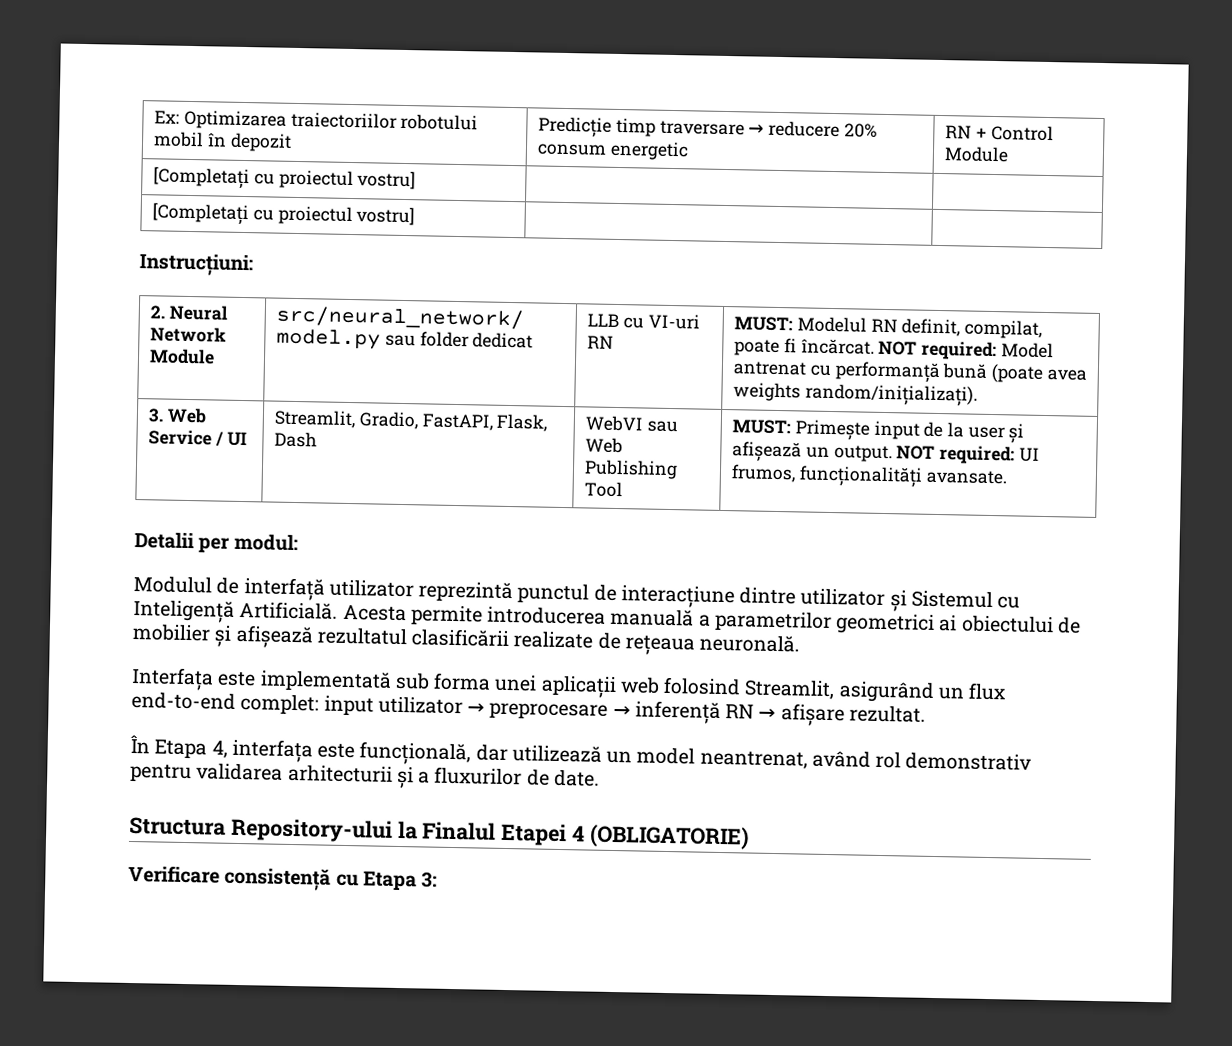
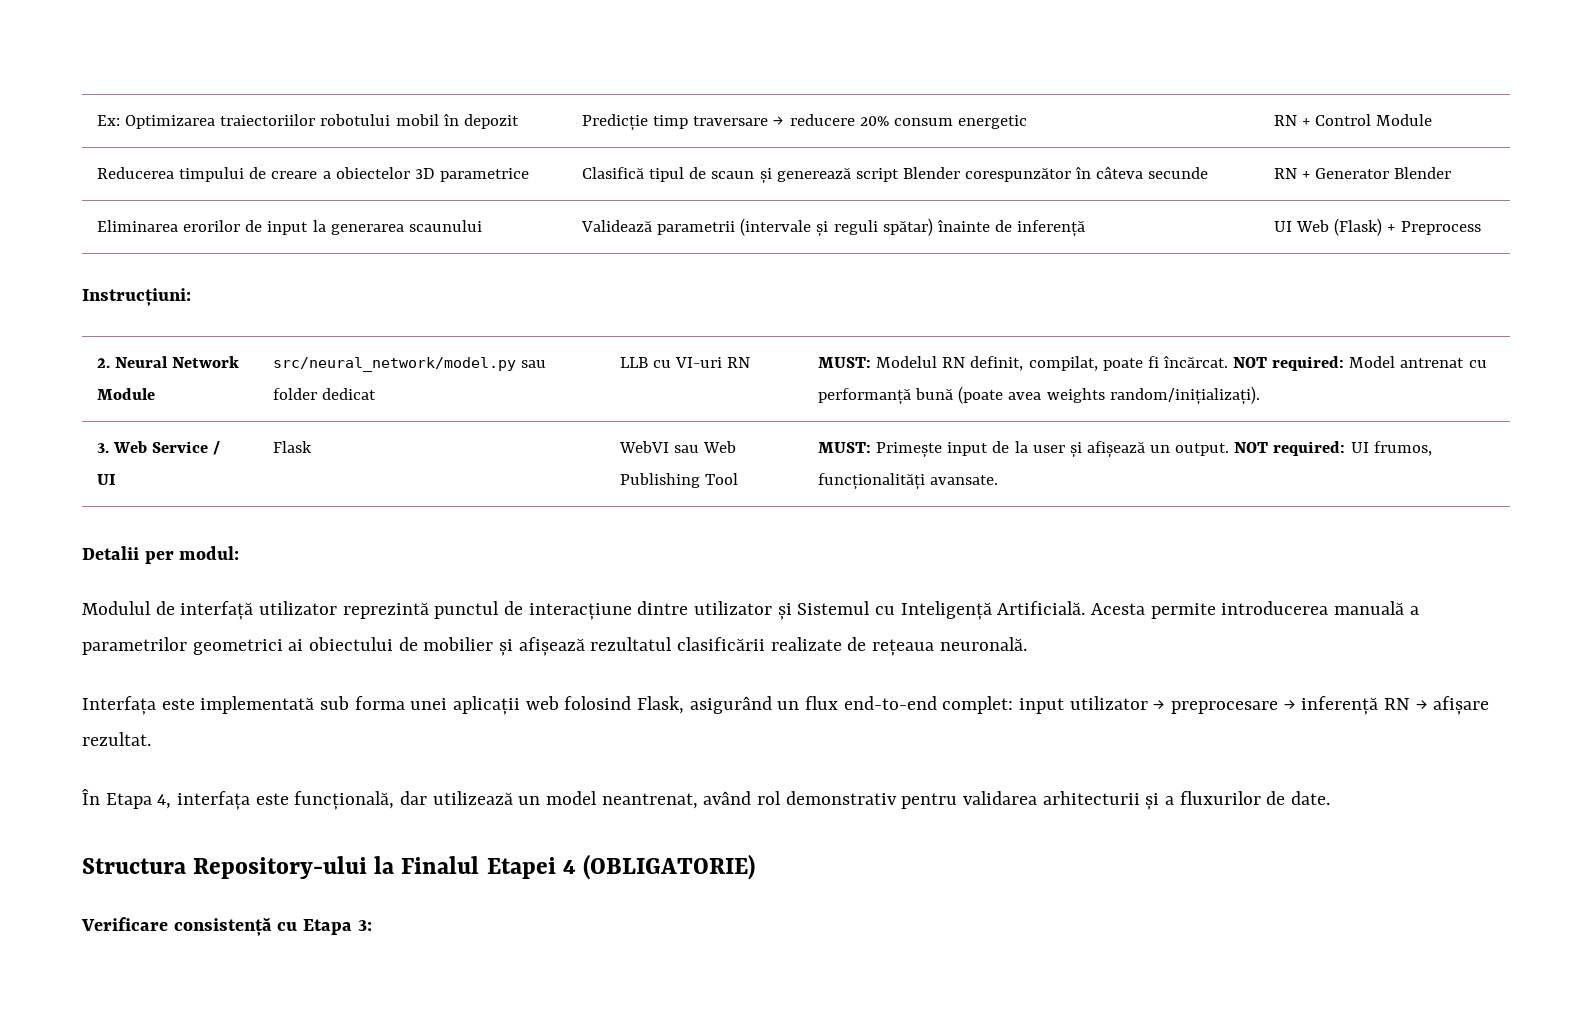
  Ex: Optimizarea traiectoriilor robotului mobil în depozit | Predicție timp traversare → reducere 20% consum energetic | RN + Control Module
- [Completați cu proiectul vostru] | |
- [Completați cu proiectul vostru] | |
+ Reducerea timpului de creare a obiectelor 3D parametrice | Clasifică tipul de scaun și generează script Blender corespunzător în câteva secunde | RN + Generator Blender
+ Eliminarea erorilor de input la generarea scaunului | Validează parametrii (intervale și reguli spătar) înainte de inferență | UI Web (Flask) + Preprocess
- 3. Web Service / UI | Streamlit, Gradio, FastAPI, Flask, Dash | WebVI sau Web Publishing Tool | MUST: Primește input de la user și afișează un output. NOT required: UI frumos, funcționalități avansate.
+ 3. Web Service / UI | Flask | WebVI sau Web Publishing Tool | MUST: Primește input de la user și afișează un output. NOT required: UI frumos, funcționalități avansate.
- Interfața este implementată sub forma unei aplicații web folosind Streamlit, asigurând un flux end-to-end complet: input utilizator → preprocesare → inferență RN → afișare rezultat.
+ Interfața este implementată sub forma unei aplicații web folosind Flask, asigurând un flux end-to-end complet: input utilizator → preprocesare → inferență RN → afișare rezultat.

